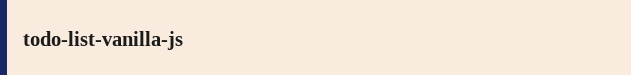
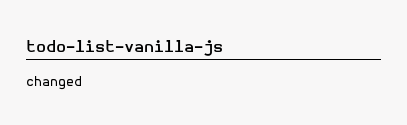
+ changed

